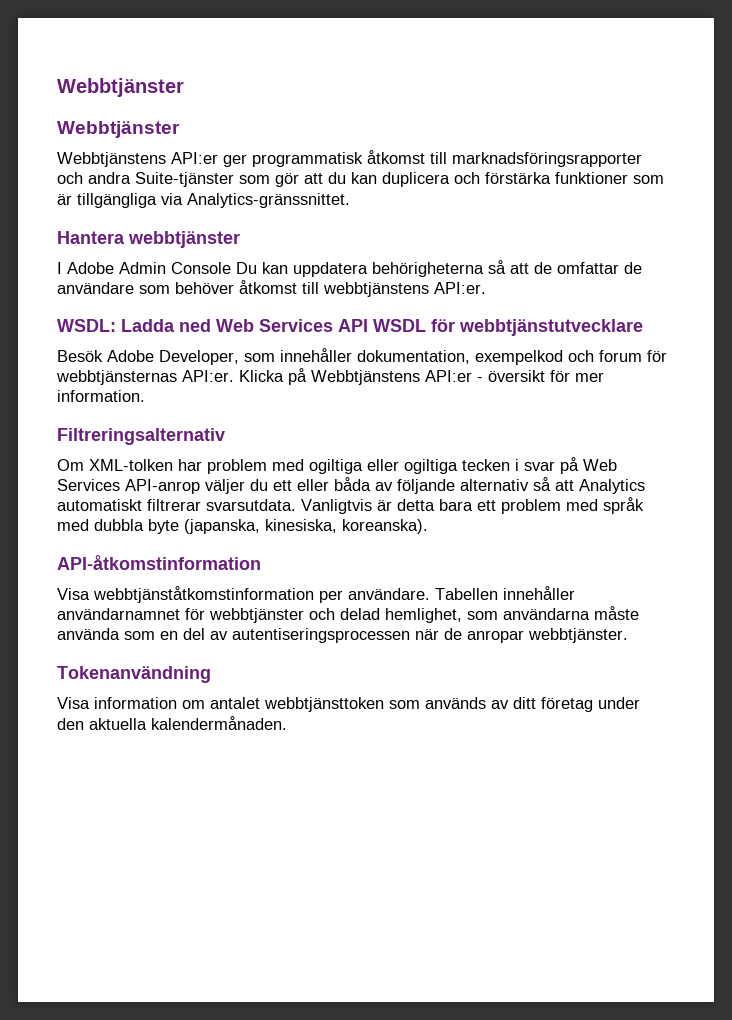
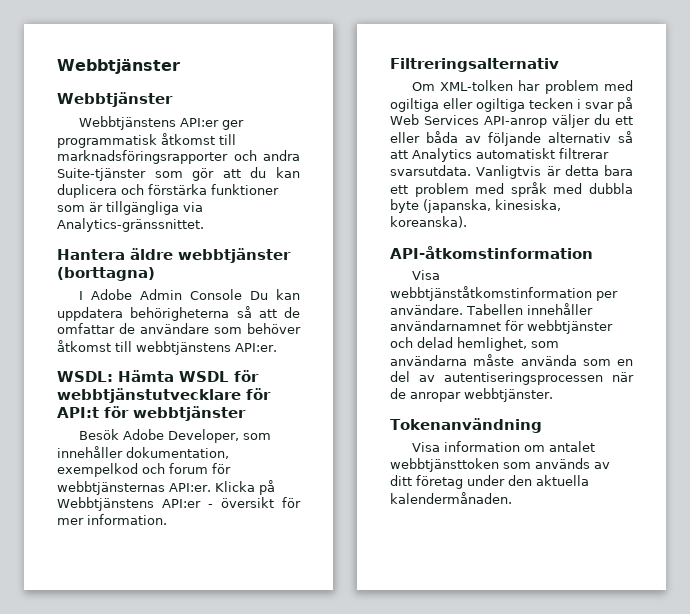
- Hantera webbtjänster
+ Hantera äldre webbtjänster (borttagna)
- WSDL: Ladda ned Web Services API WSDL för webbtjänstutvecklare
+ WSDL: Hämta WSDL för webbtjänstutvecklare för API:t för webbtjänster

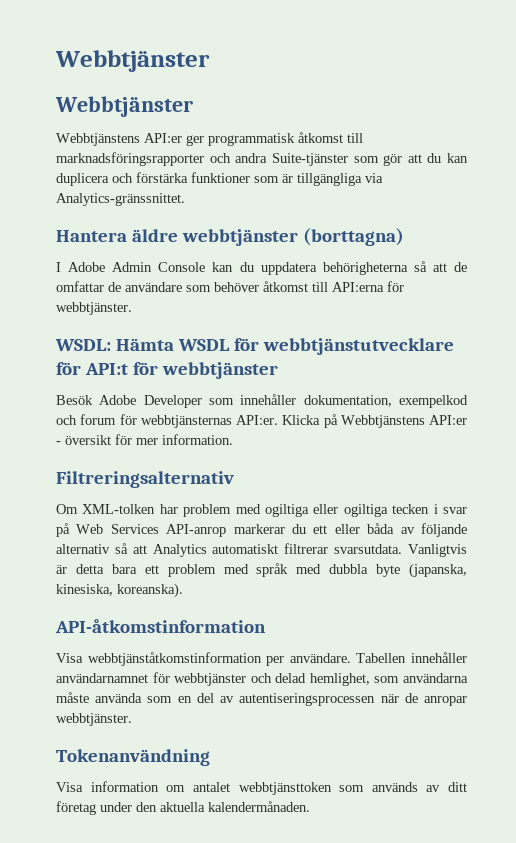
- I Adobe Admin Console Du kan uppdatera behörigheterna så att de omfattar de användare som behöver åtkomst till webbtjänstens API:er.
+ I Adobe Admin Console kan du uppdatera behörigheterna så att de omfattar de användare som behöver åtkomst till API:erna för webbtjänster.
- Besök Adobe Developer, som innehåller dokumentation, exempelkod och forum för webbtjänsternas API:er.
+ Besök Adobe Developer som innehåller dokumentation, exempelkod och forum för webbtjänsternas API:er.
- Om XML-tolken har problem med ogiltiga eller ogiltiga tecken i svar på Web Services API-anrop väljer du ett eller båda av följande alternativ så att Analytics automatiskt filtrerar svarsutdata.
+ Om XML-tolken har problem med ogiltiga eller ogiltiga tecken i svar på Web Services API-anrop markerar du ett eller båda av följande alternativ så att Analytics automatiskt filtrerar svarsutdata.

